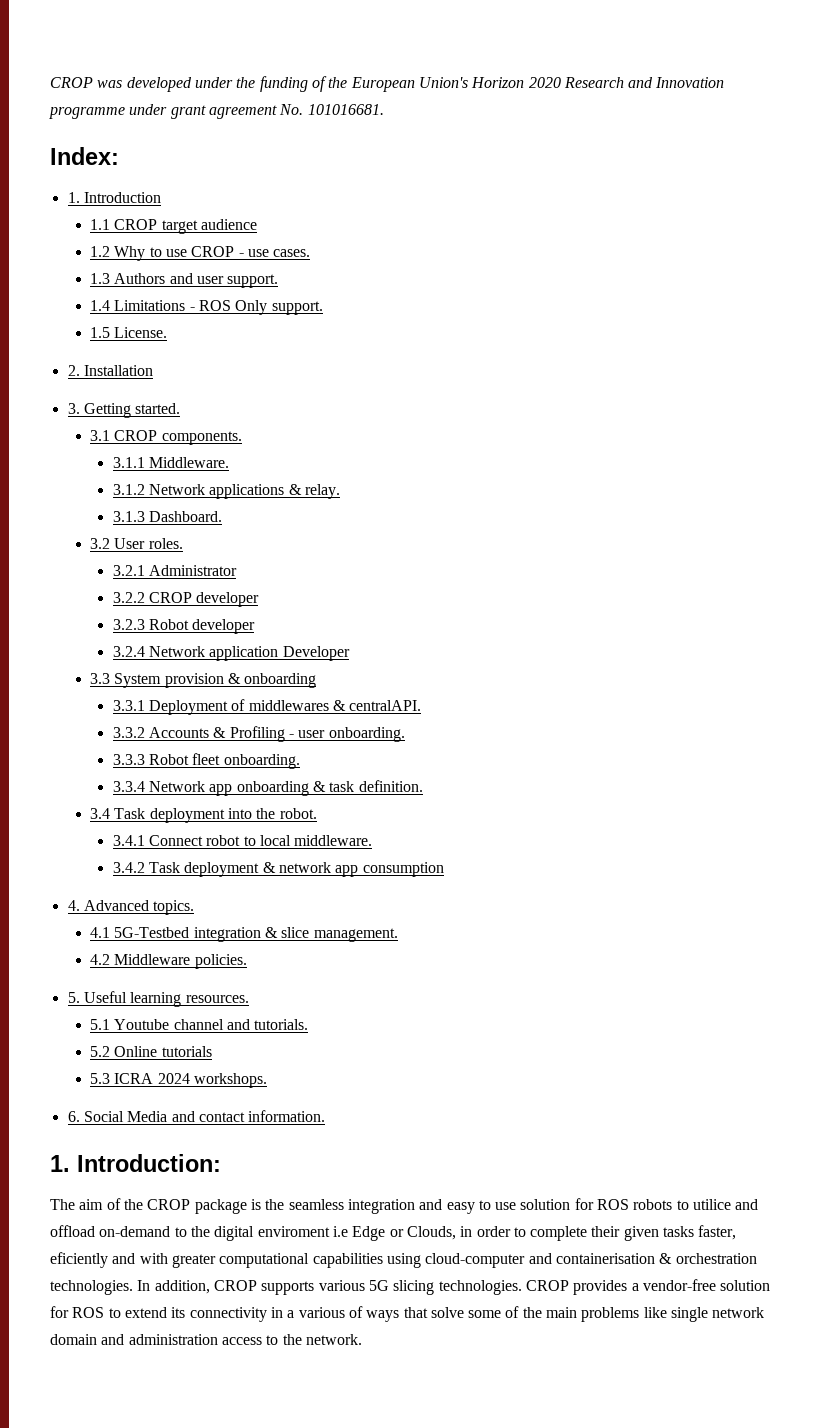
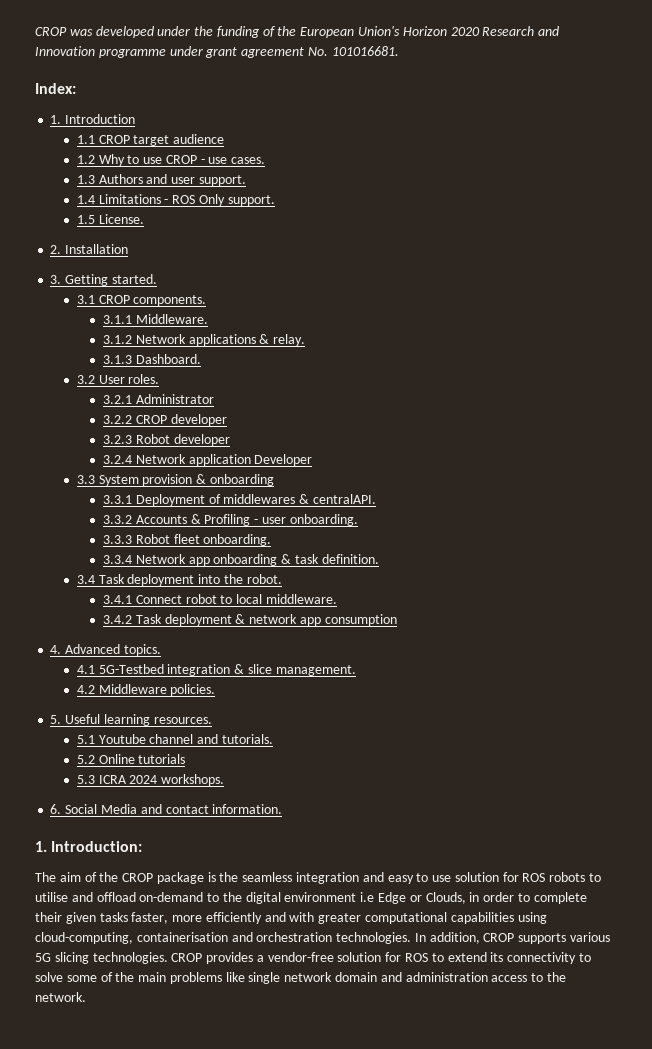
- The aim of the CROP package is the seamless integration and easy to use solution for ROS robots to utilice and offload on-demand to the digital enviroment i.e Edge or Clouds, in order to complete their given tasks faster, eficiently and with greater computational capabilities using cloud-computer and containerisation & orchestration technologies.
+ The aim of the CROP package is the seamless integration and easy to use solution for ROS robots to utilise and offload on-demand to the digital environment i.e Edge or Clouds, in order to complete their given tasks faster, more efficiently and with greater computational capabilities using cloud-computing, containerisation and orchestration technologies.
- CROP provides a vendor-free solution for ROS to extend its connectivity in a various of ways that solve some of the main problems like single network domain and administration access to the network.
+ CROP provides a vendor-free solution for ROS to extend its connectivity to solve some of the main problems like single network domain and administration access to the network.

